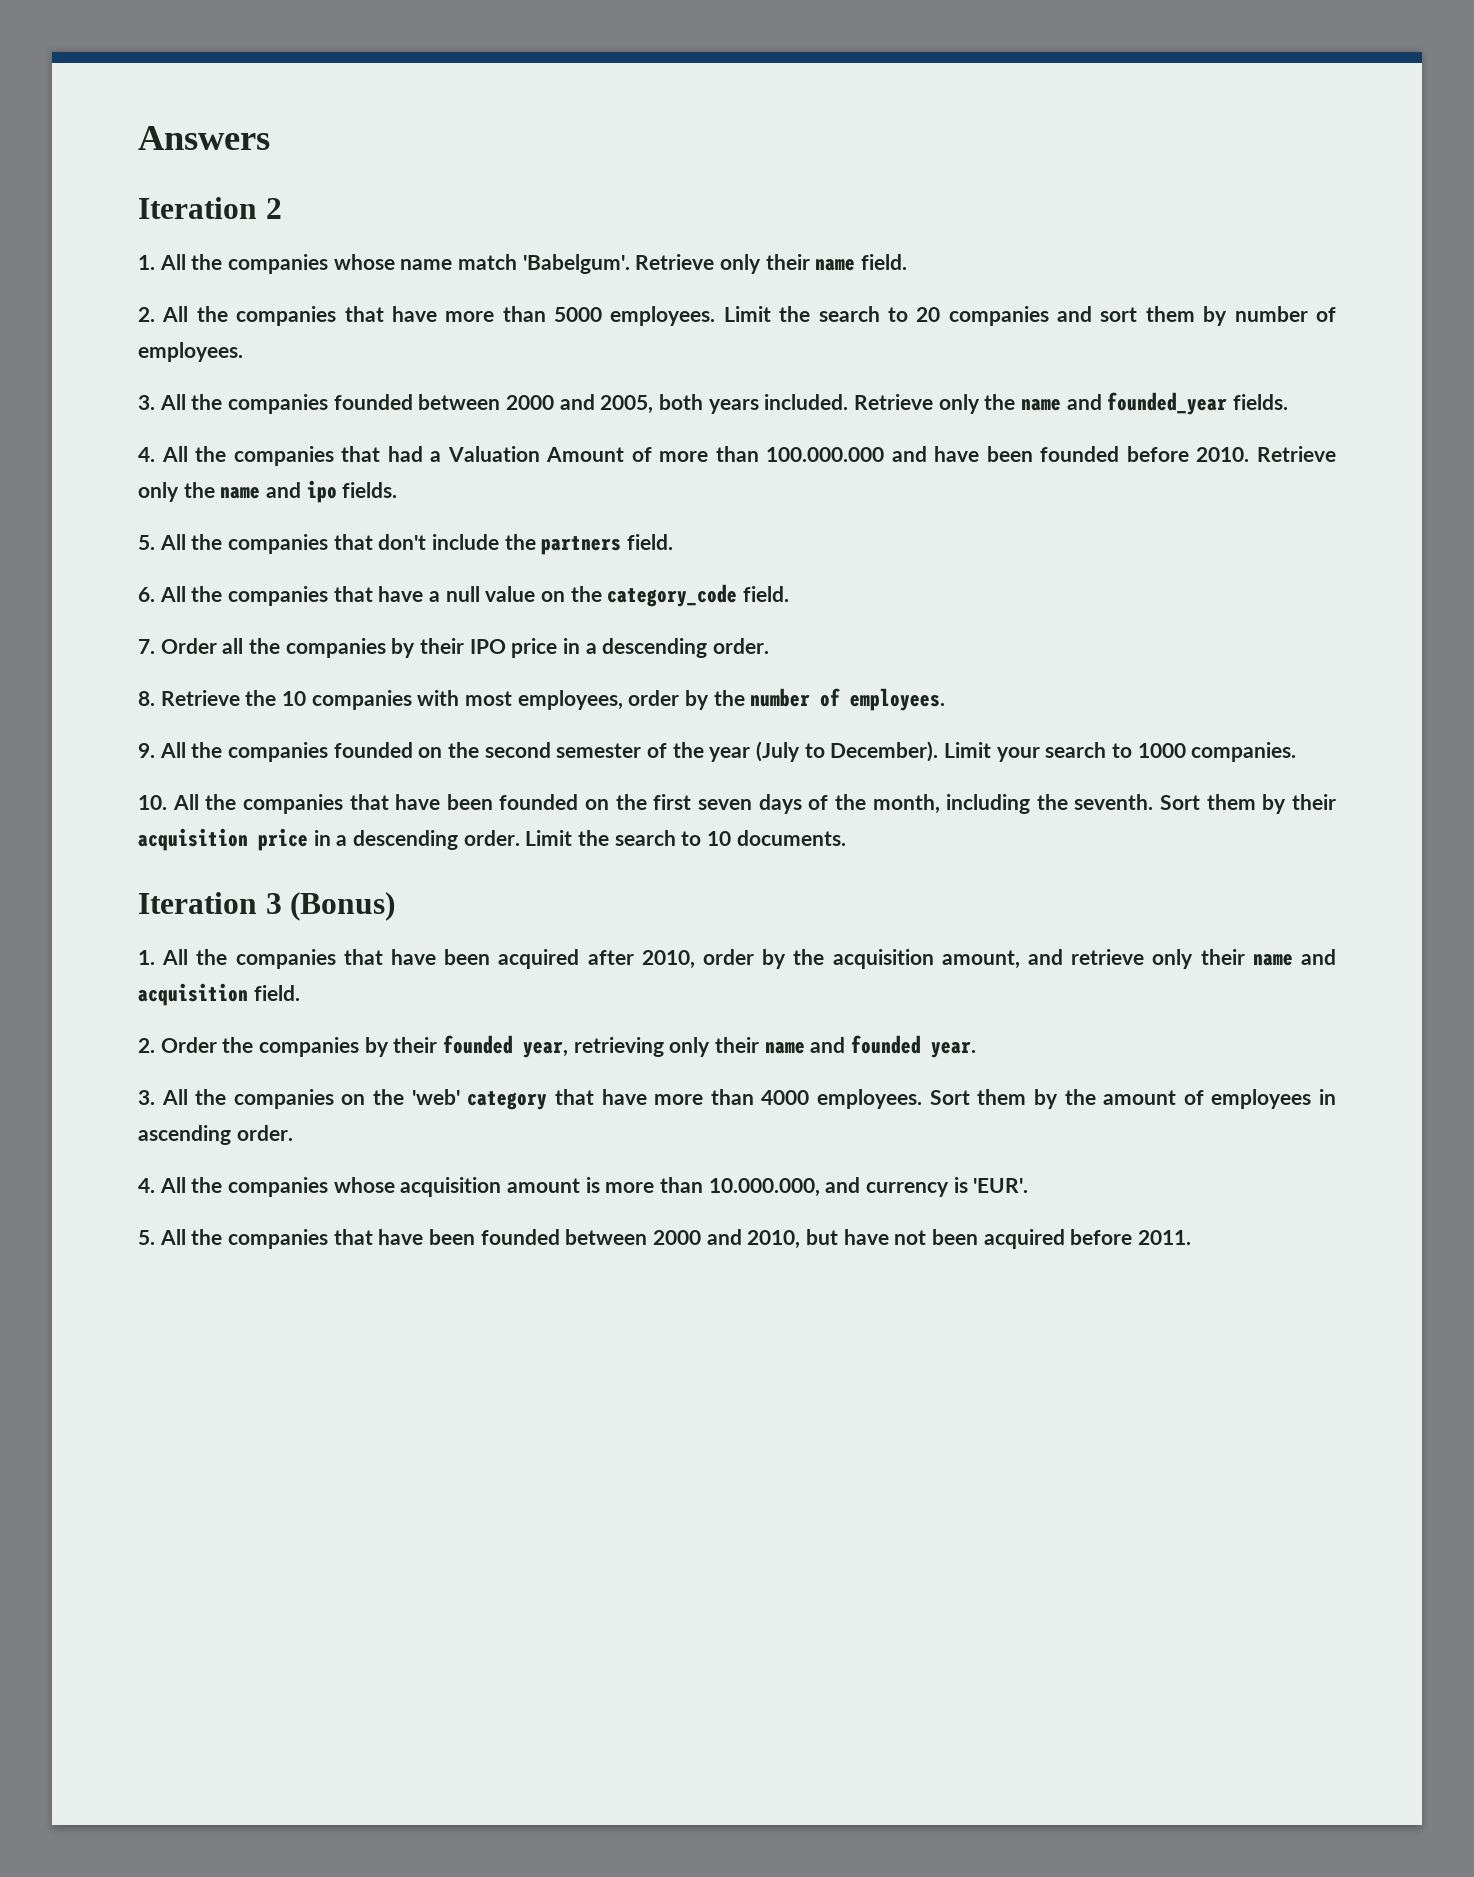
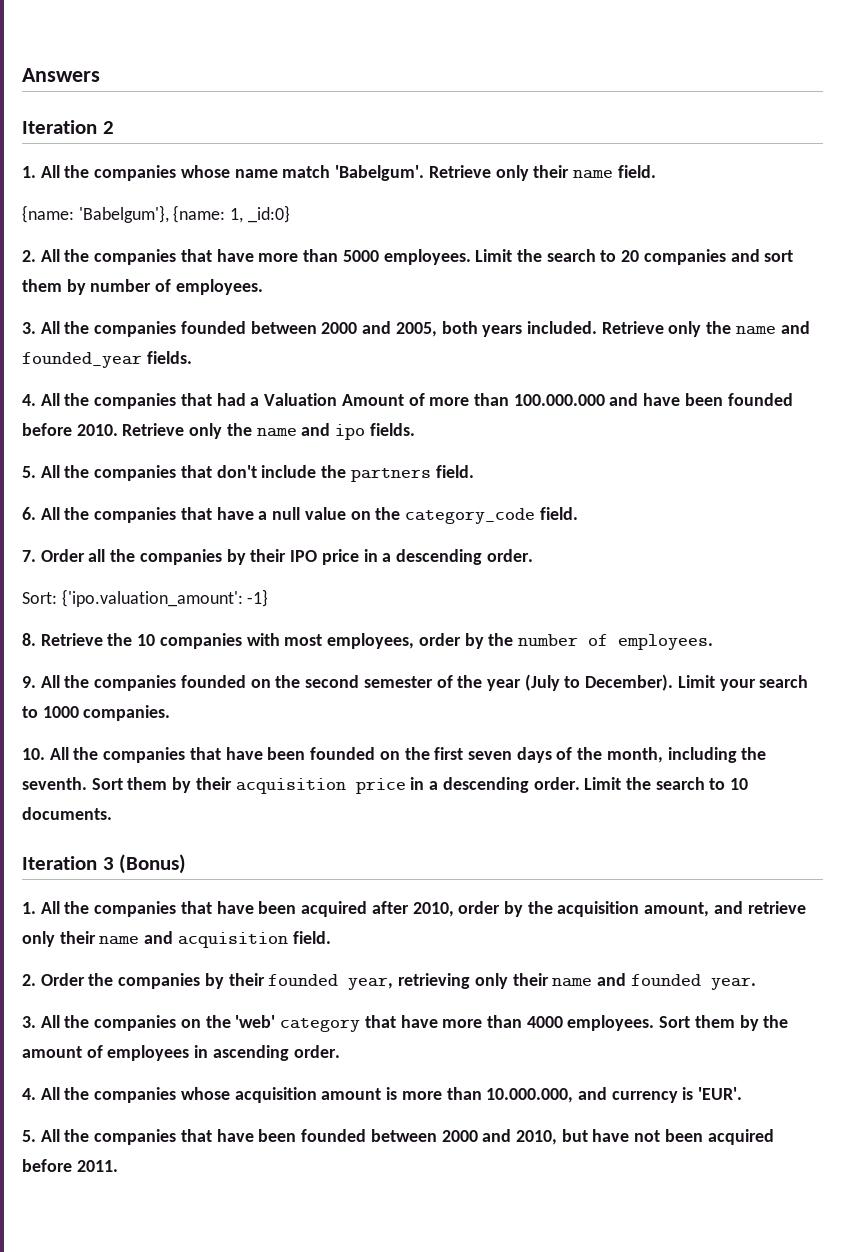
+ {name: 'Babelgum'}, {name: 1, _id:0}
+ Sort: {'ipo.valuation_amount': -1}

